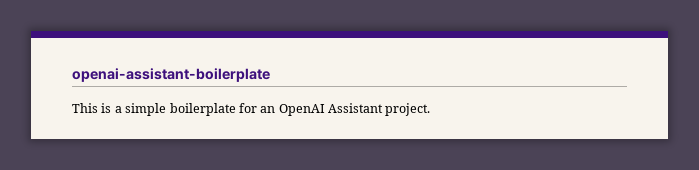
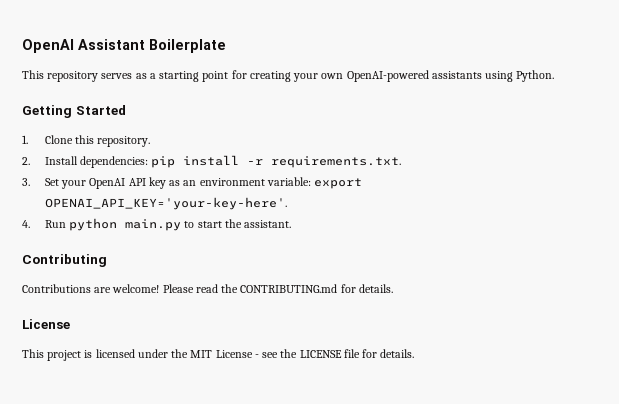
- openai-assistant-boilerplate
- This is a simple boilerplate for an OpenAI Assistant project.
+ OpenAI Assistant Boilerplate
+ This repository serves as a starting point for creating your own OpenAI-powered assistants using Python.
+ Getting Started
+ 1. Clone this repository.
+ 2. Install dependencies: pip install -r requirements.txt.
+ 3. Set your OpenAI API key as an environment variable: export OPENAI_API_KEY='your-key-here'.
+ 4. Run python main.py to start the assistant.
+ Contributing
+ Contributions are welcome! Please read the CONTRIBUTING.md for details.
+ License
+ This project is licensed under the MIT License - see the LICENSE file for details.

